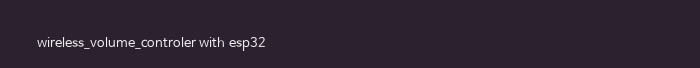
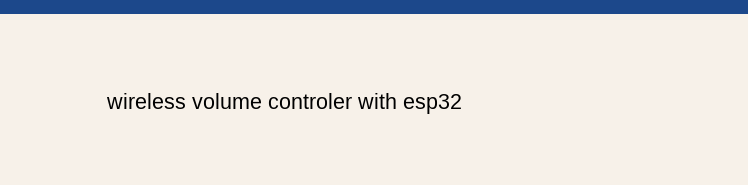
- wireless_volume_controler with esp32
+ wireless volume controler with esp32

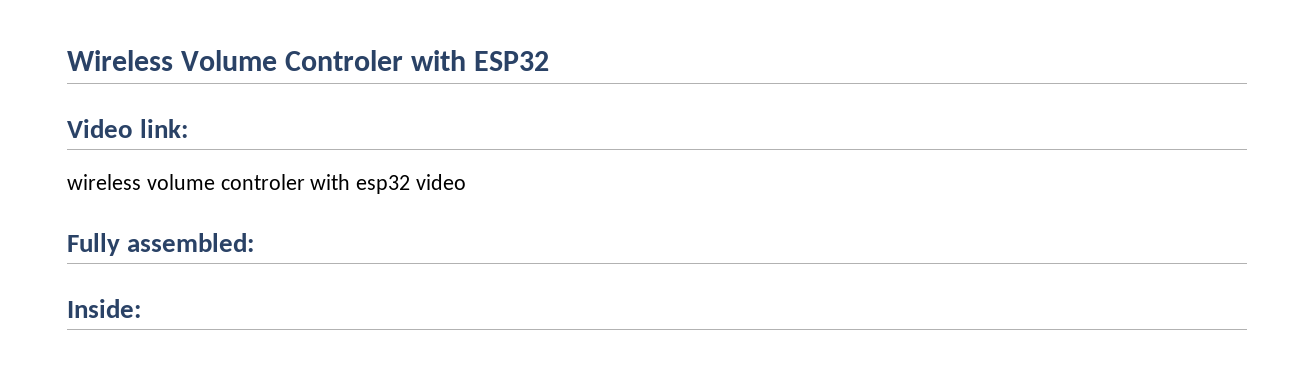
+ Wireless Volume Controler with ESP32
+ Video link:
- wireless volume controler with esp32
+ wireless volume controler with esp32 video
+ Fully assembled:
+ Inside:

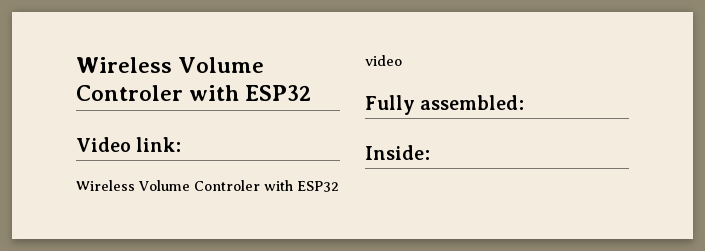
- wireless volume controler with esp32 video
+ Wireless Volume Controler with ESP32 video

